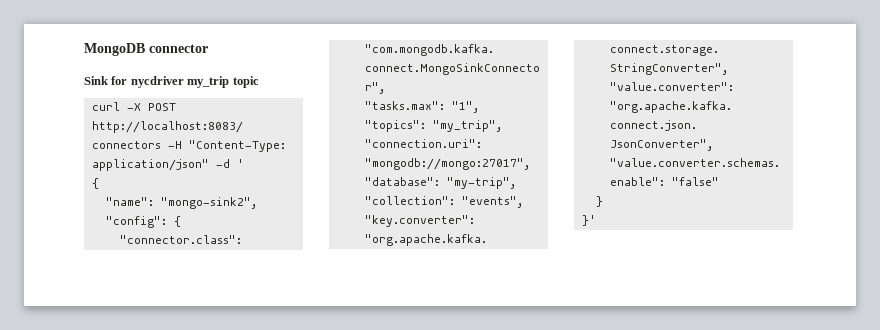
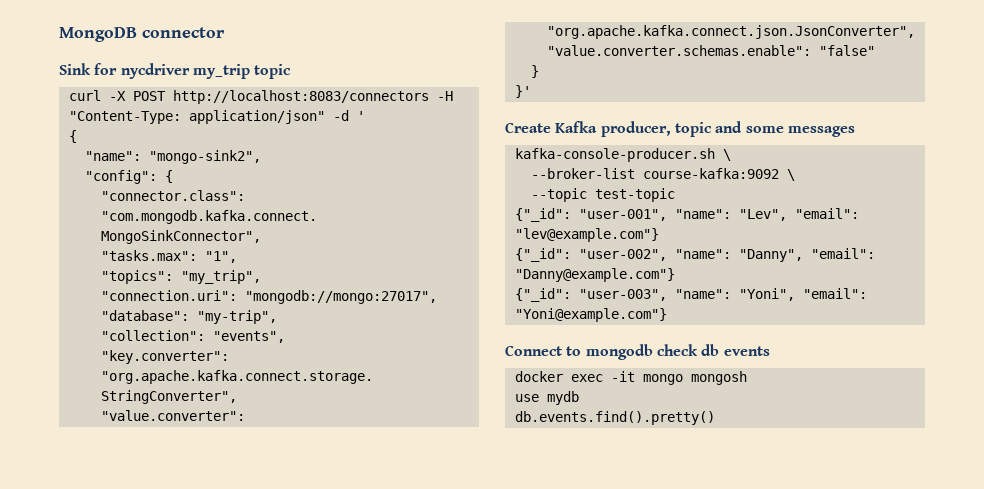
+ Create Kafka producer, topic and some messages
+ kafka-console-producer.sh \
+ --broker-list course-kafka:9092 \
+ --topic test-topic
+ {"_id": "user-001", "name": "Lev", "email": "lev@example.com"}
+ {"_id": "user-002", "name": "Danny", "email": "Danny@example.com"}
+ {"_id": "user-003", "name": "Yoni", "email": "Yoni@example.com"}
+ Connect to mongodb check db events
+ docker exec -it mongo mongosh
+ use mydb
+ db.events.find().pretty()

